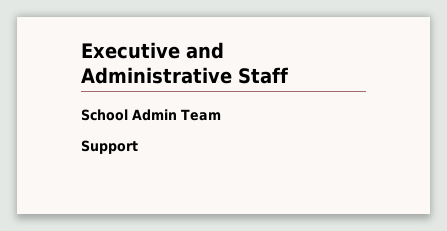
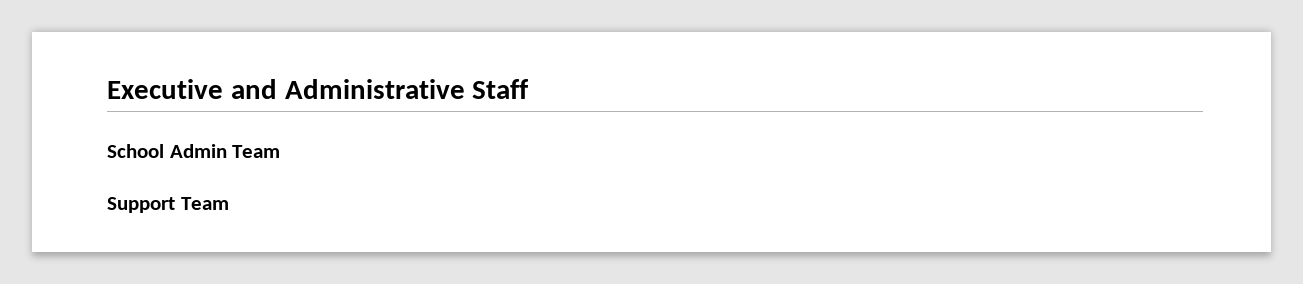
- Support
+ Support Team

